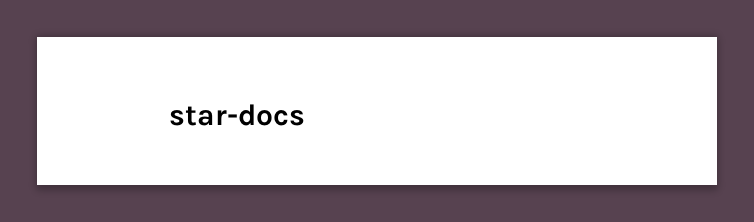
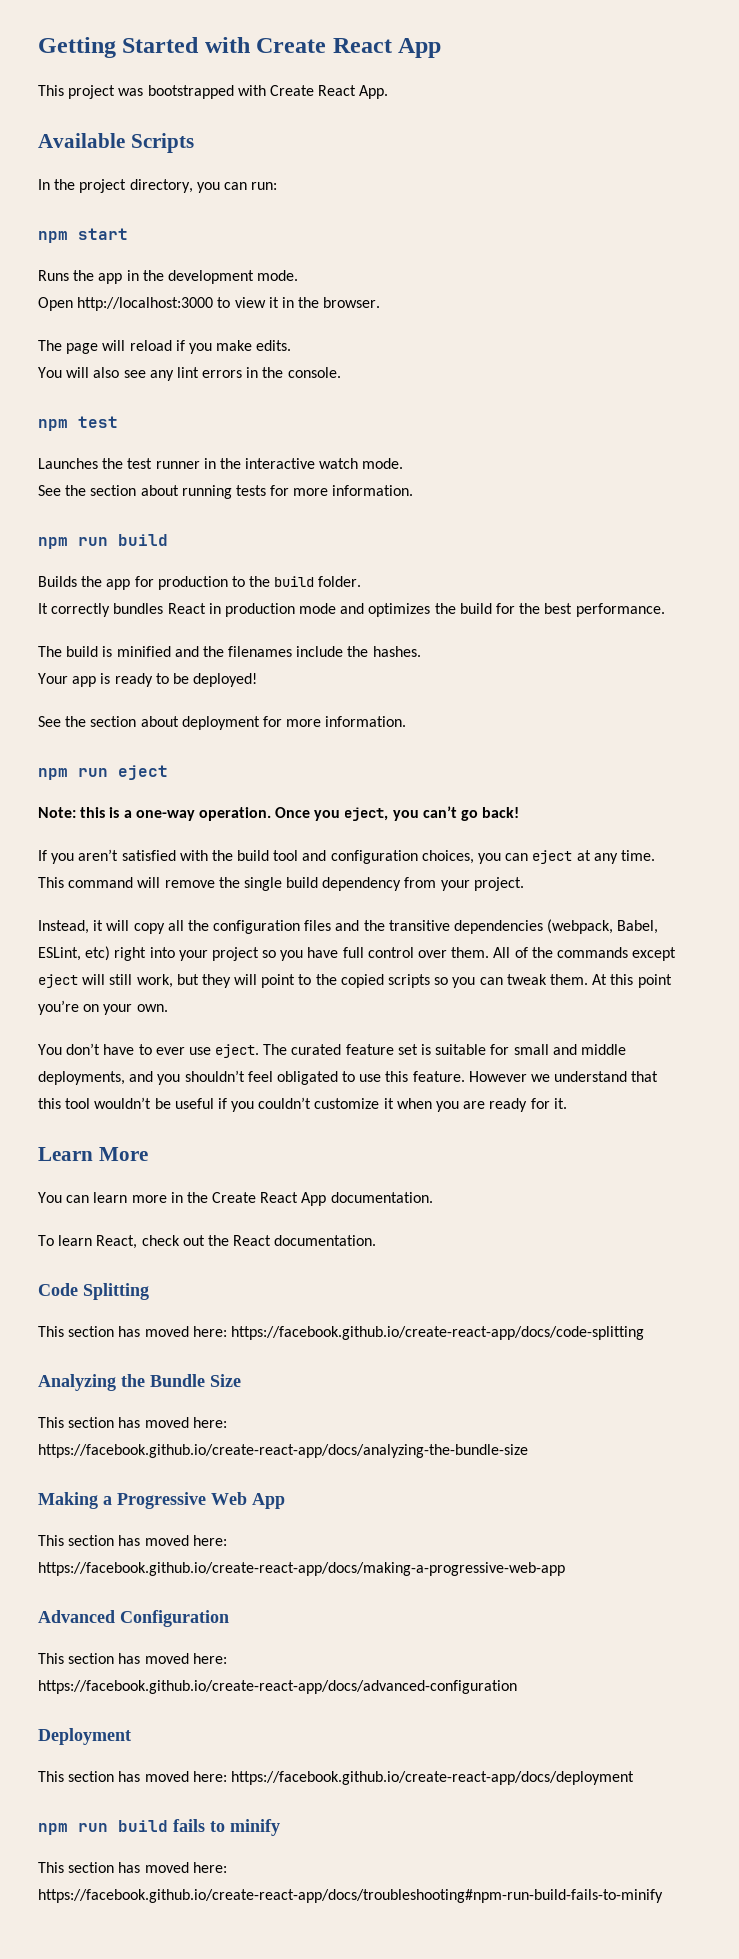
- star-docs
+ Getting Started with Create React App
+ This project was bootstrapped with Create React App.
+ Available Scripts
+ In the project directory, you can run:
+ npm start
+ Runs the app in the development mode.
+ Open http://localhost:3000 to view it in the browser.
+ The page will reload if you make edits.
+ You will also see any lint errors in the console.
+ npm test
+ Launches the test runner in the interactive watch mode.
+ See the section about running tests for more information.
+ npm run build
+ Builds the app for production to the build folder.
+ It correctly bundles React in production mode and optimizes the build for the best performance.
+ The build is minified and the filenames include the hashes.
+ Your app is ready to be deployed!
+ See the section about deployment for more information.
+ npm run eject
+ Note: this is a one-way operation. Once you eject, you can’t go back!
+ If you aren’t satisfied with the build tool and configuration choices, you can eject at any time. This command will remove the single build dependency from your project.
+ Instead, it will copy all the configuration files and the transitive dependencies (webpack, Babel, ESLint, etc) right into your project so you have full control over them. All of the commands except eject will still work, but they will point to the copied scripts so you can tweak them. At this point you’re on your own.
+ You don’t have to ever use eject. The curated feature set is suitable for small and middle deployments, and you shouldn’t feel obligated to use this feature. However we understand that this tool wouldn’t be useful if you couldn’t customize it when you are ready for it.
+ Learn More
+ You can learn more in the Create React App documentation.
+ To learn React, check out the React documentation.
+ Code Splitting
+ This section has moved here: https://facebook.github.io/create-react-app/docs/code-splitting
+ Analyzing the Bundle Size
+ This section has moved here: https://facebook.github.io/create-react-app/docs/analyzing-the-bundle-size
+ Making a Progressive Web App
+ This section has moved here: https://facebook.github.io/create-react-app/docs/making-a-progressive-web-app
+ Advanced Configuration
+ This section has moved here: https://facebook.github.io/create-react-app/docs/advanced-configuration
+ Deployment
+ This section has moved here: https://facebook.github.io/create-react-app/docs/deployment
+ npm run build fails to minify
+ This section has moved here: https://facebook.github.io/create-react-app/docs/troubleshooting#npm-run-build-fails-to-minify

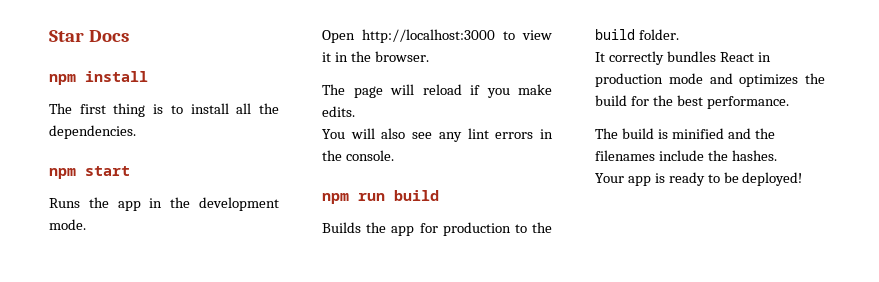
- Getting Started with Create React App
- This project was bootstrapped with Create React App.
- Available Scripts
- In the project directory, you can run:
+ Star Docs
+ npm install
+ The first thing is to install all the dependencies.
- npm test
- Launches the test runner in the interactive watch mode.
- See the section about running tests for more information.
- See the section about deployment for more information.
- npm run eject
- Note: this is a one-way operation. Once you eject, you can’t go back!
- If you aren’t satisfied with the build tool and configuration choices, you can eject at any time. This command will remove the single build dependency from your project.
- Instead, it will copy all the configuration files and the transitive dependencies (webpack, Babel, ESLint, etc) right into your project so you have full control over them. All of the commands except eject will still work, but they will point to the copied scripts so you can tweak them. At this point you’re on your own.
- You don’t have to ever use eject. The curated feature set is suitable for small and middle deployments, and you shouldn’t feel obligated to use this feature. However we understand that this tool wouldn’t be useful if you couldn’t customize it when you are ready for it.
- Learn More
- You can learn more in the Create React App documentation.
- To learn React, check out the React documentation.
- Code Splitting
- This section has moved here: https://facebook.github.io/create-react-app/docs/code-splitting
- Analyzing the Bundle Size
- This section has moved here: https://facebook.github.io/create-react-app/docs/analyzing-the-bundle-size
- Making a Progressive Web App
- This section has moved here: https://facebook.github.io/create-react-app/docs/making-a-progressive-web-app
- Advanced Configuration
- This section has moved here: https://facebook.github.io/create-react-app/docs/advanced-configuration
- Deployment
- This section has moved here: https://facebook.github.io/create-react-app/docs/deployment
- npm run build fails to minify
- This section has moved here: https://facebook.github.io/create-react-app/docs/troubleshooting#npm-run-build-fails-to-minify

